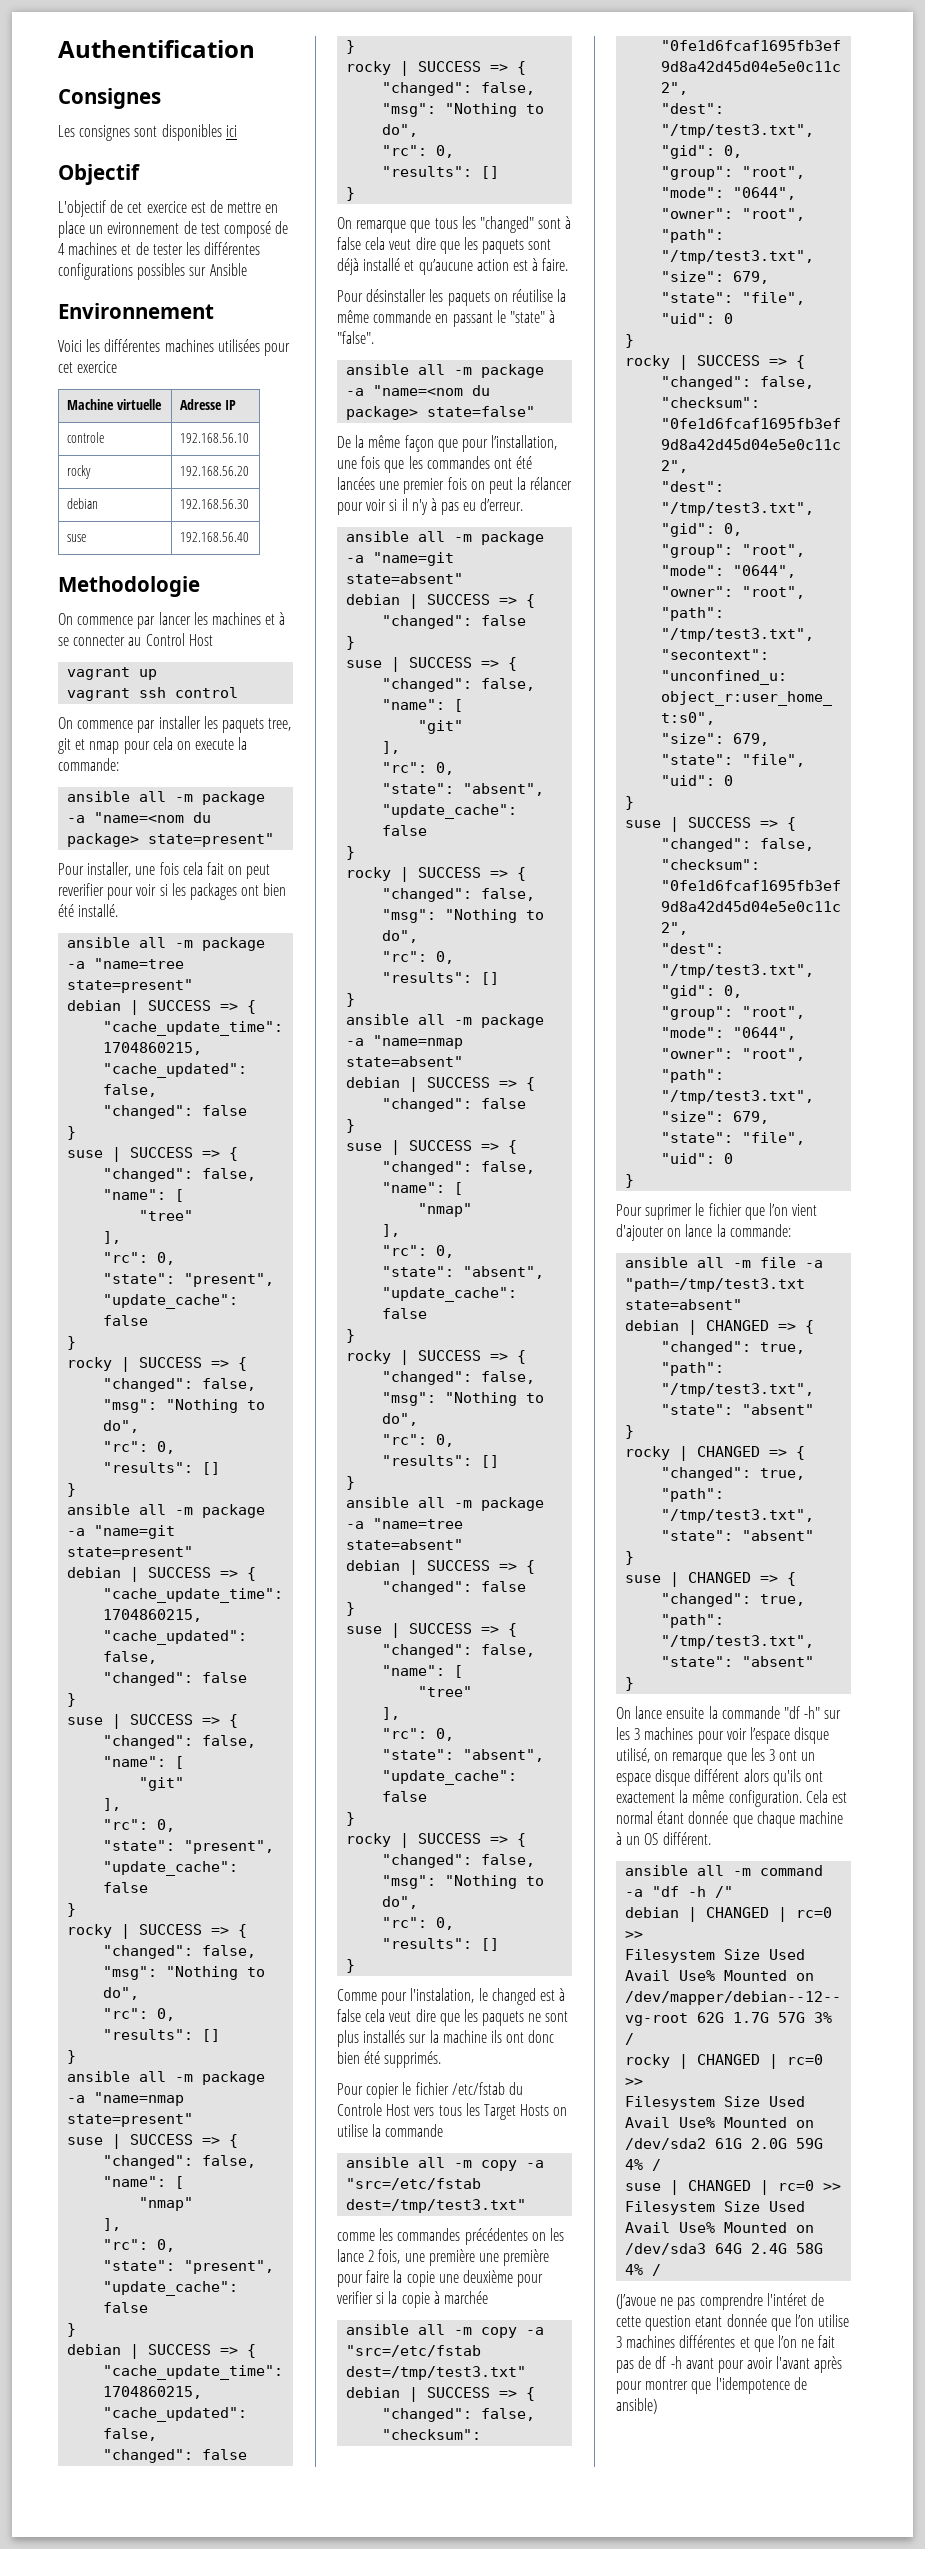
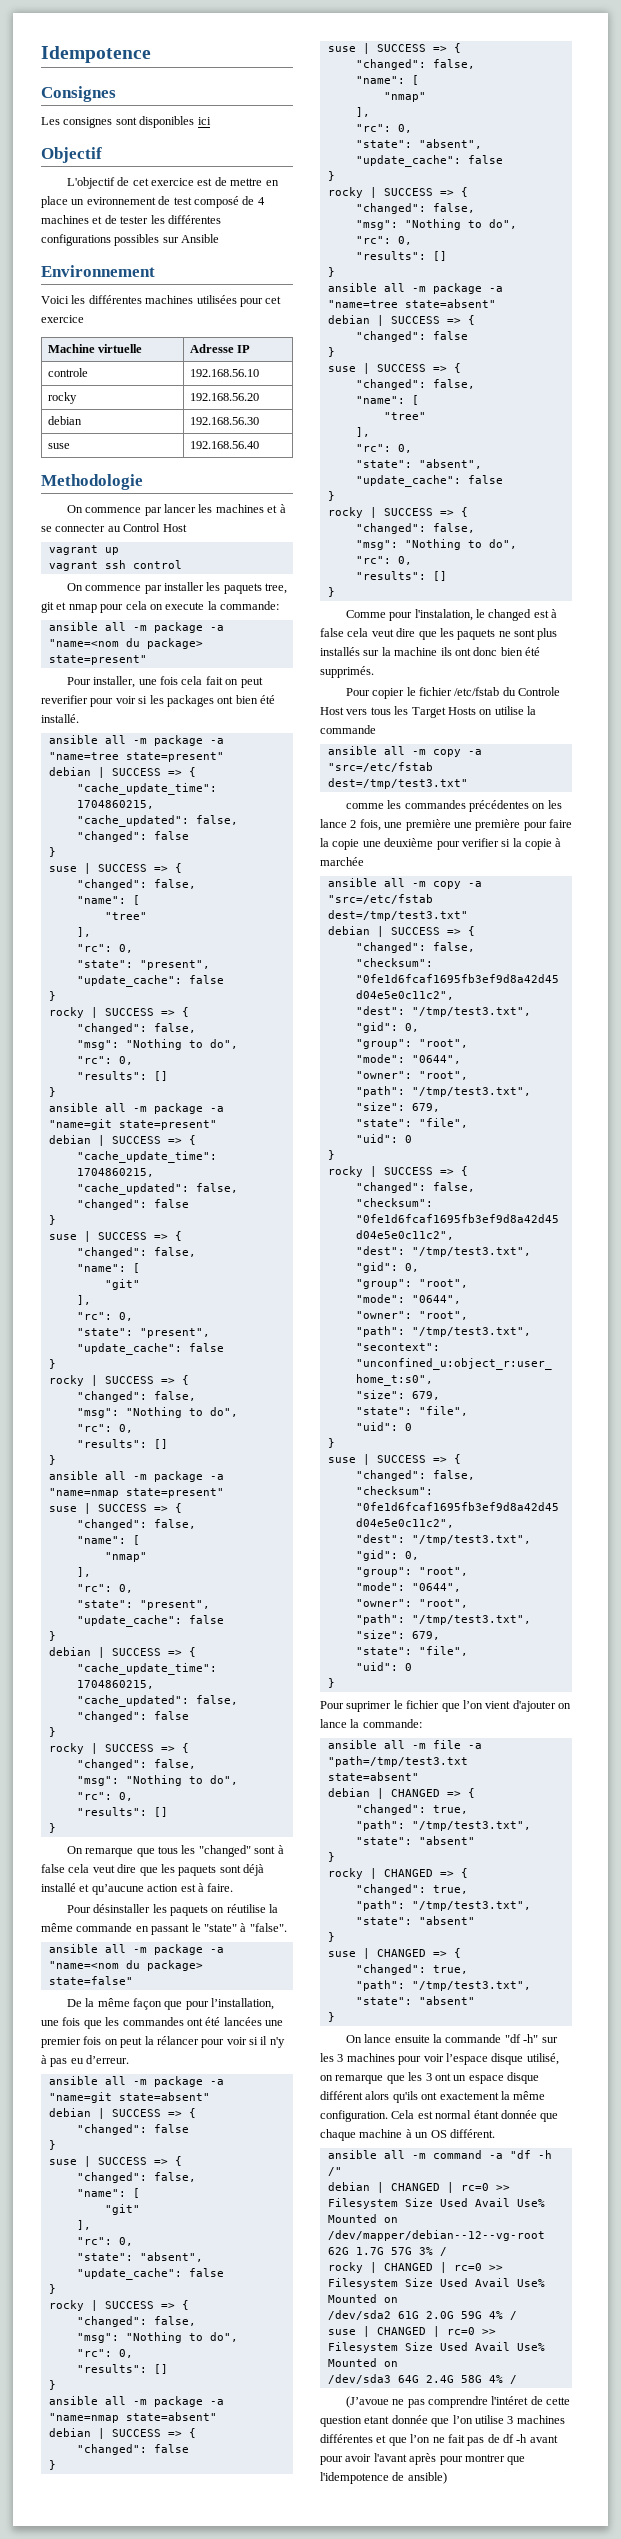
- Authentification
+ Idempotence

